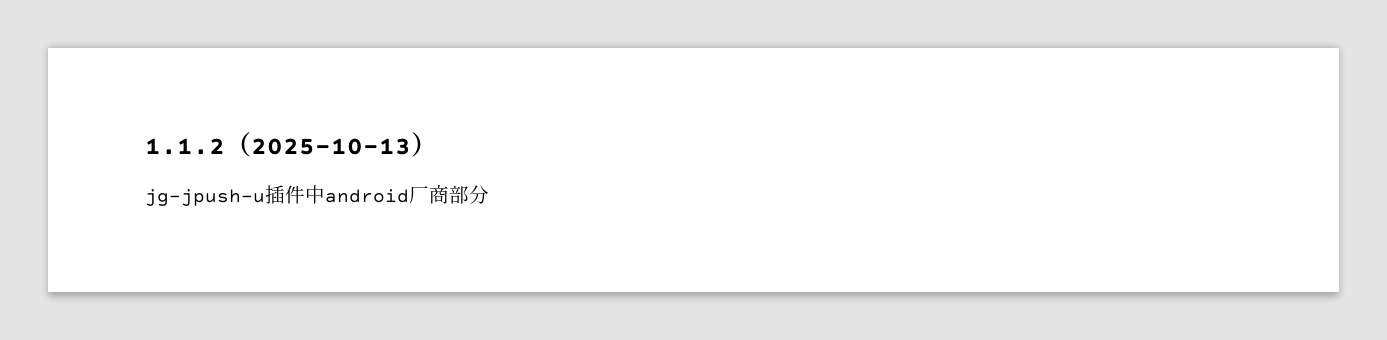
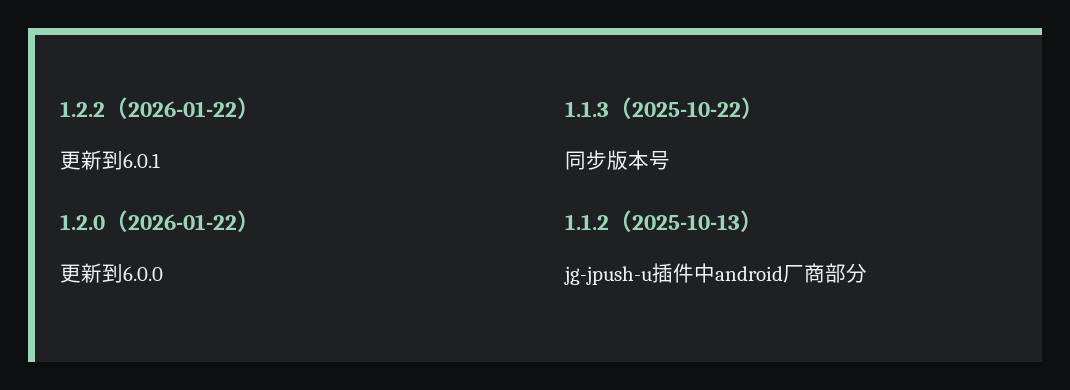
+ 1.2.2（2026-01-22）
+ 更新到6.0.1
+ 1.2.0（2026-01-22）
+ 更新到6.0.0
+ 1.1.3（2025-10-22）
+ 同步版本号

